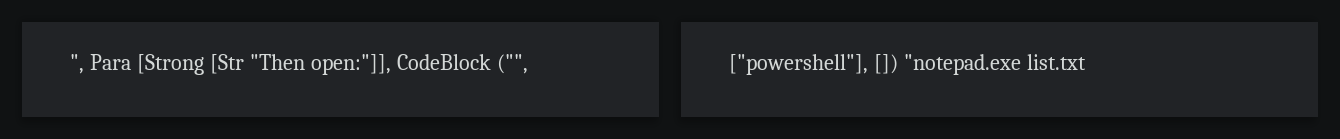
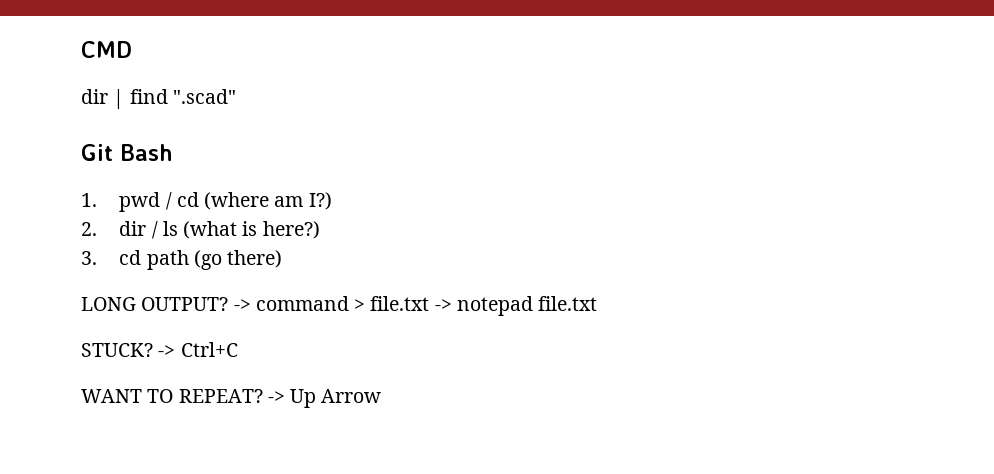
- ", Para [Strong [Str "Then open:"]], CodeBlock ("", ["powershell"], []) "notepad.exe list.txt
+ CMD
+ dir | find ".scad"
+ Git Bash
+ 1. pwd / cd (where am I?)
+ 2. dir / ls (what is here?)
+ 3. cd path (go there)
+ LONG OUTPUT? -> command > file.txt -> notepad file.txt
+ STUCK? -> Ctrl+C
+ WANT TO REPEAT? -> Up Arrow

